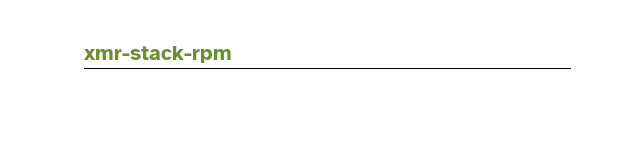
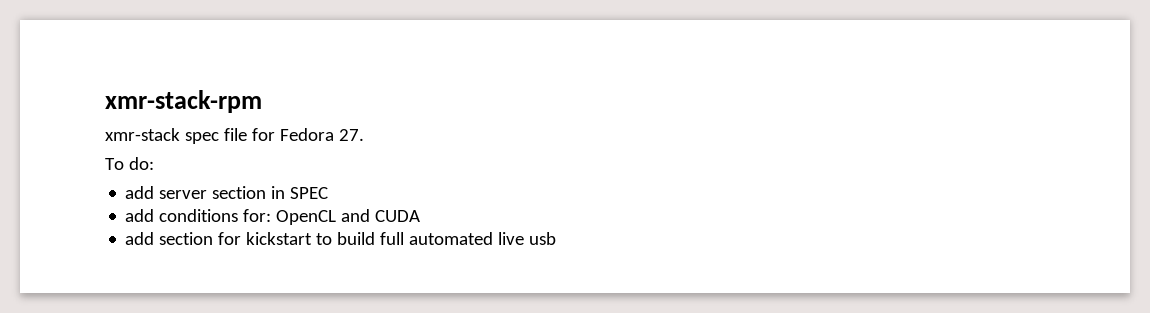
+ xmr-stack spec file for Fedora 27.
+ To do:
+ add server section in SPEC
+ add conditions for: OpenCL and CUDA
+ add section for kickstart to build full automated live usb

